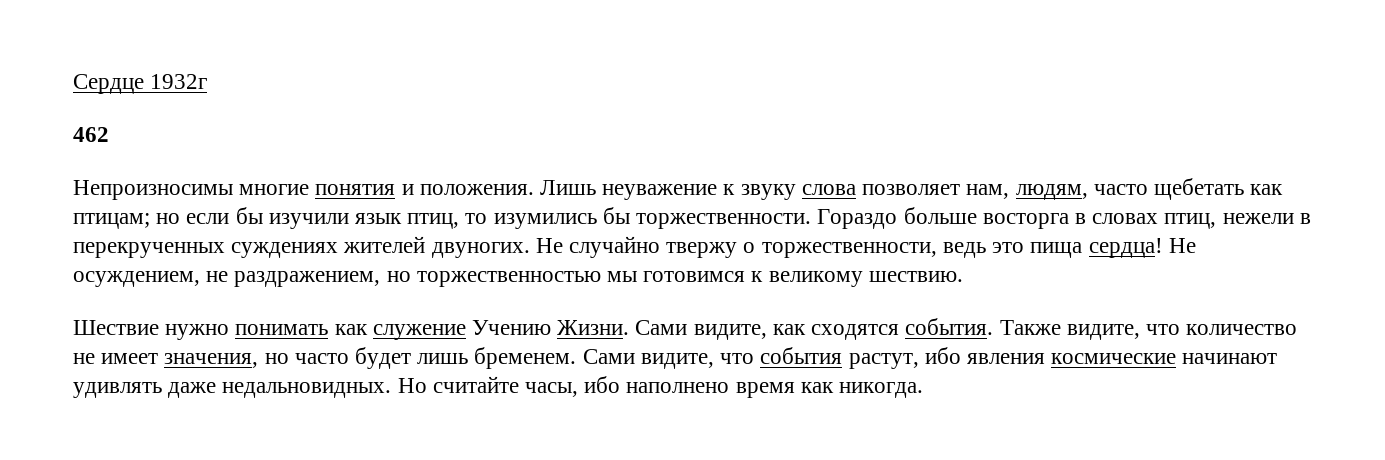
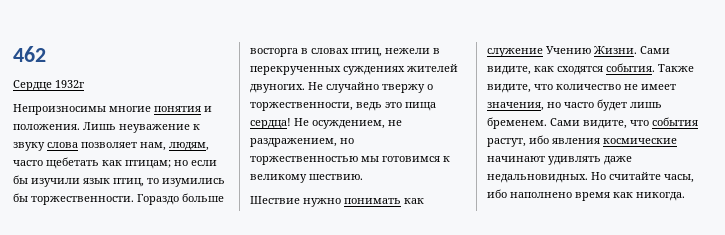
+ 462
- 462

